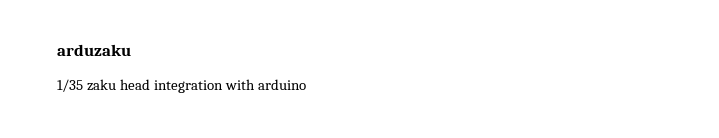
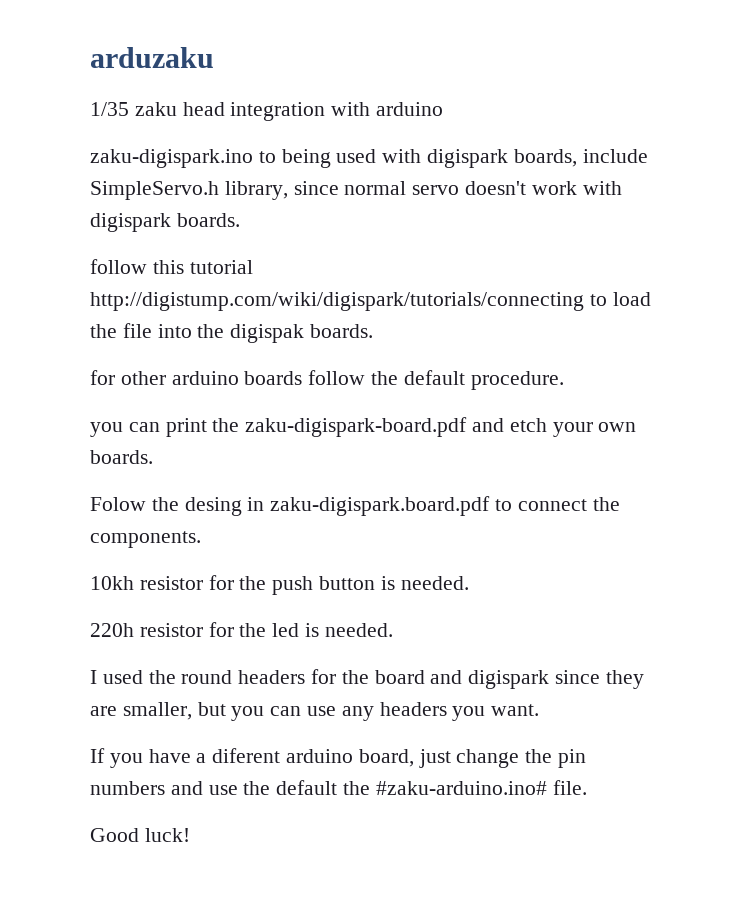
+ zaku-digispark.ino to being used with digispark boards, include SimpleServo.h library, since normal servo doesn't work with digispark boards.
+ follow this tutorial http://digistump.com/wiki/digispark/tutorials/connecting to load the file into the digispak boards.
+ for other arduino boards follow the default procedure.
+ you can print the zaku-digispark-board.pdf and etch your own boards.
+ Folow the desing in zaku-digispark.board.pdf to connect the components.
+ 10kh resistor for the push button is needed.
+ 220h resistor for the led is needed.
+ I used the round headers for the board and digispark since they are smaller, but you can use any headers you want.
+ If you have a diferent arduino board, just change the pin numbers and use the default the #zaku-arduino.ino# file.
+ Good luck!

